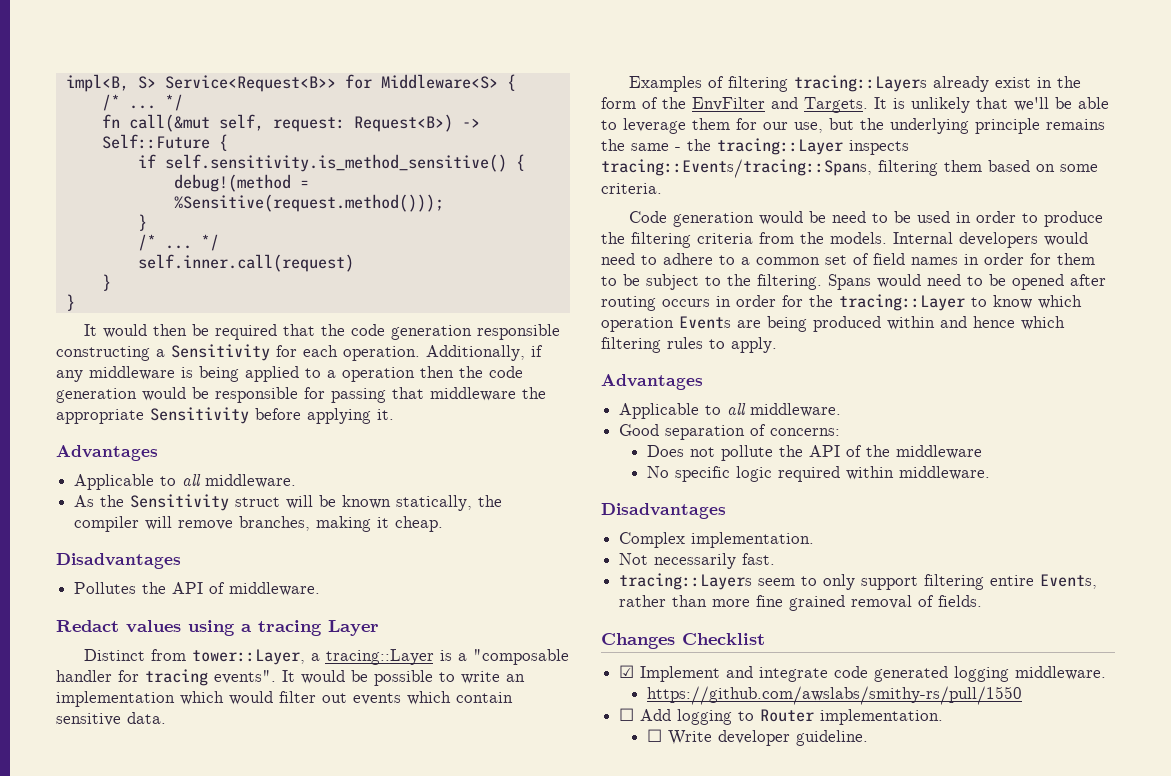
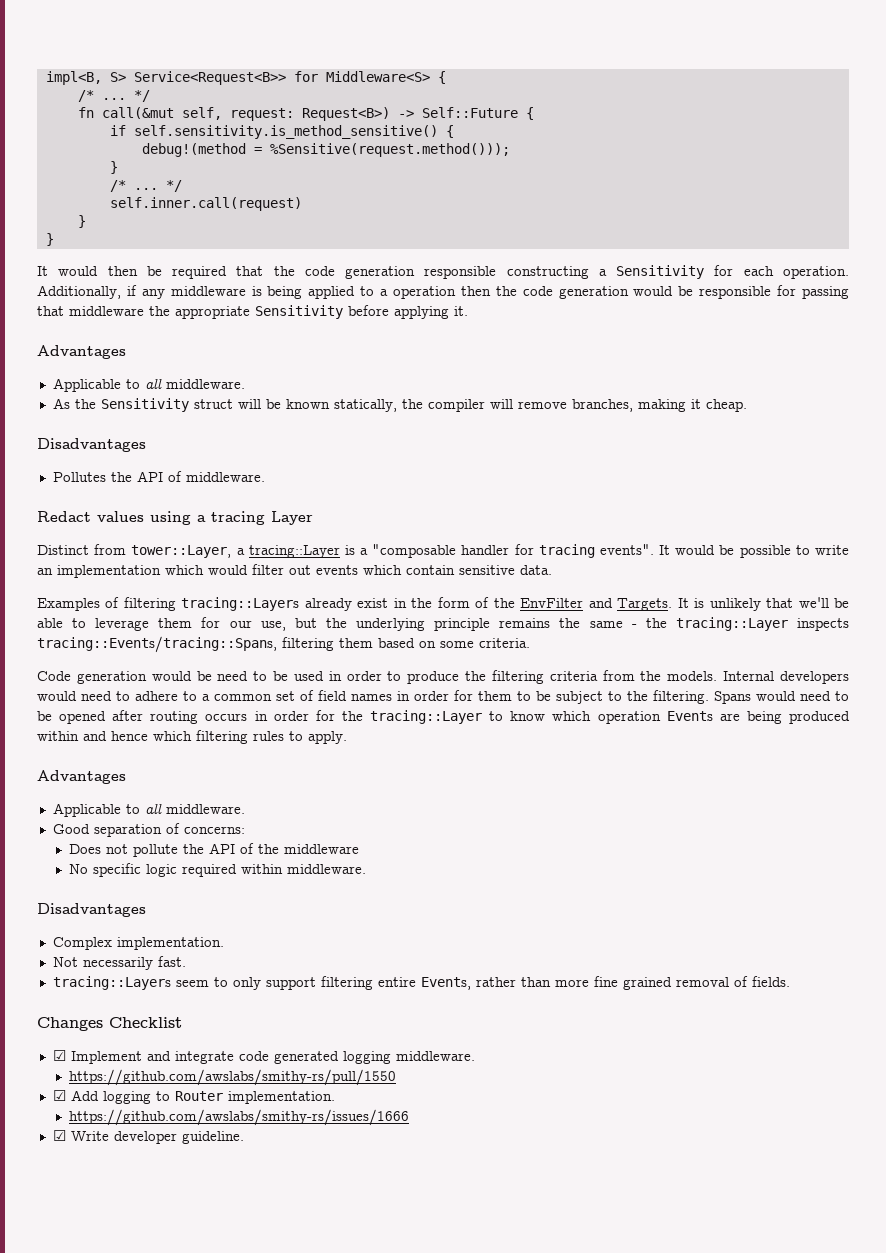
- ☐ Add logging to Router implementation.
+ ☑ Add logging to Router implementation.
- ☐ Write developer guideline.
+ https://github.com/awslabs/smithy-rs/issues/1666
+ ☑ Write developer guideline.

